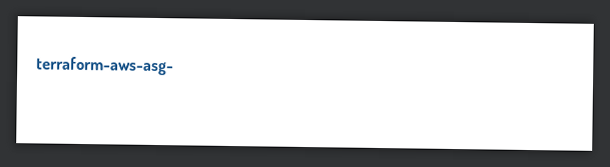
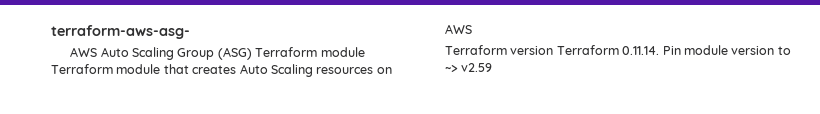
+ AWS Auto Scaling Group (ASG) Terraform module Terraform module that creates Auto Scaling resources on AWS
+ Terraform version Terraform 0.11.14. Pin module version to ~> v2.59

